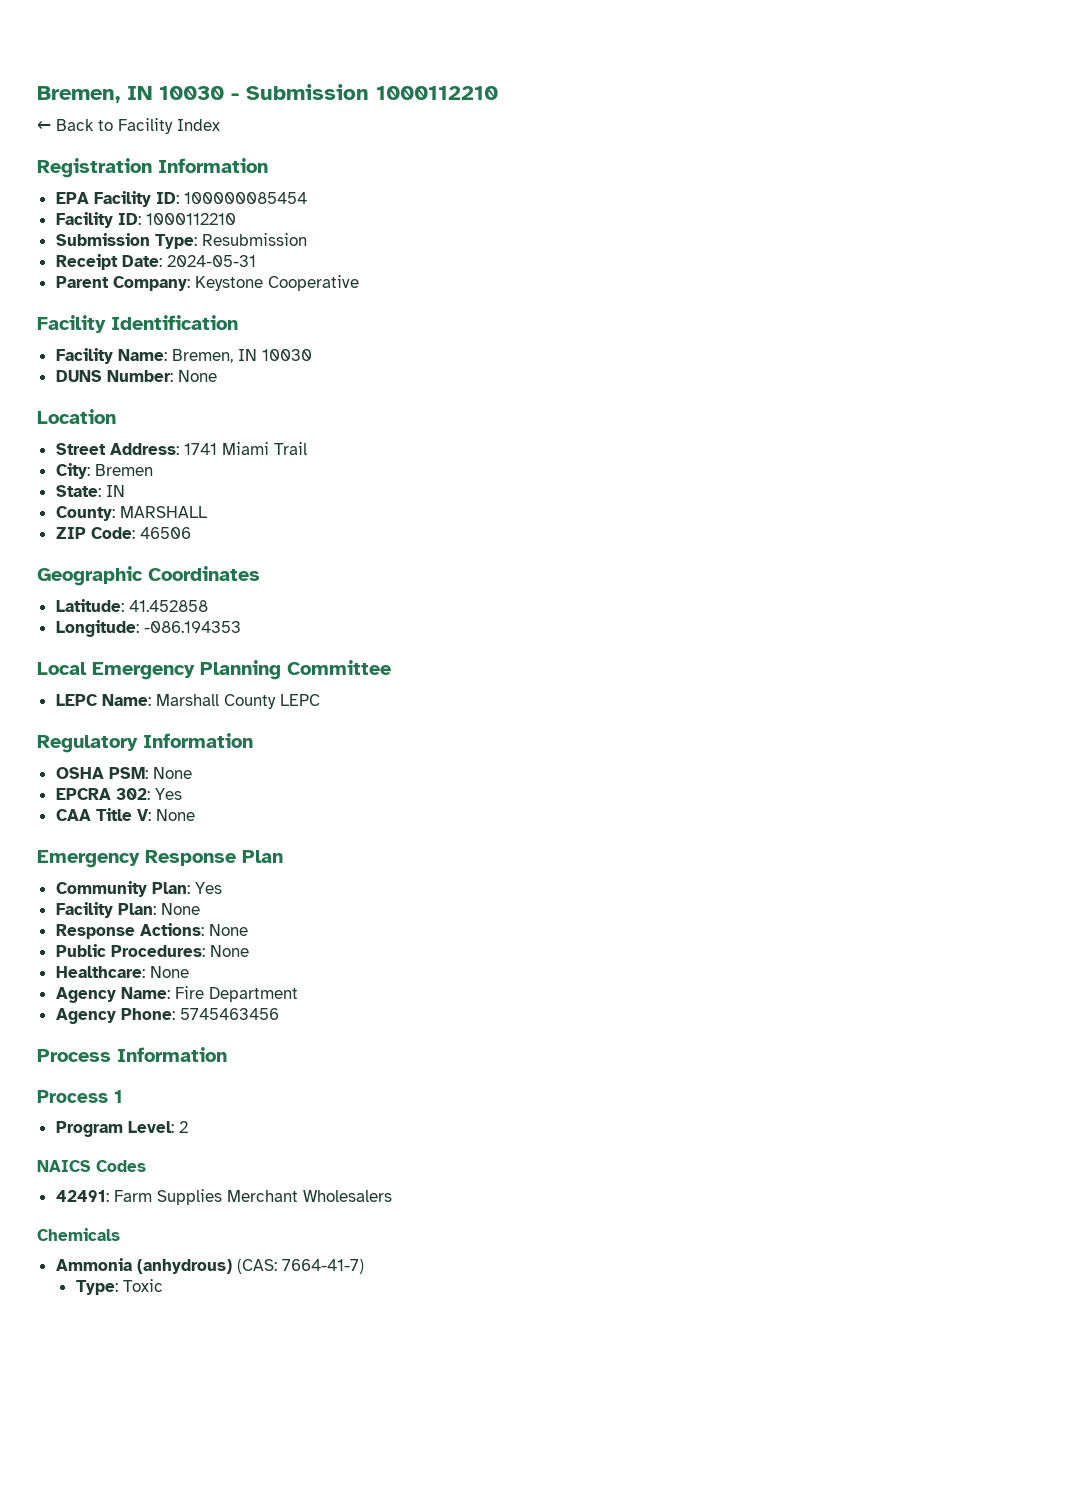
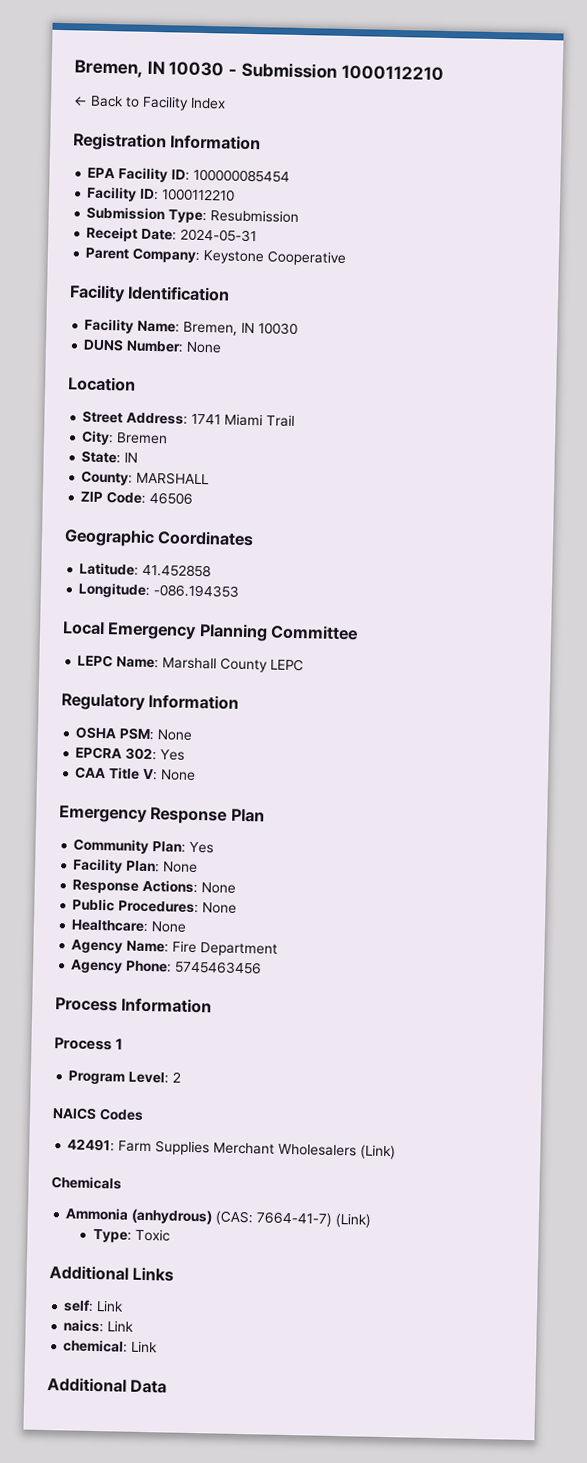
- 42491: Farm Supplies Merchant Wholesalers
+ 42491: Farm Supplies Merchant Wholesalers (Link)
- Ammonia (anhydrous) (CAS: 7664-41-7)
+ Ammonia (anhydrous) (CAS: 7664-41-7) (Link)
+ Additional Links
+ self: Link
+ naics: Link
+ chemical: Link
+ Additional Data

